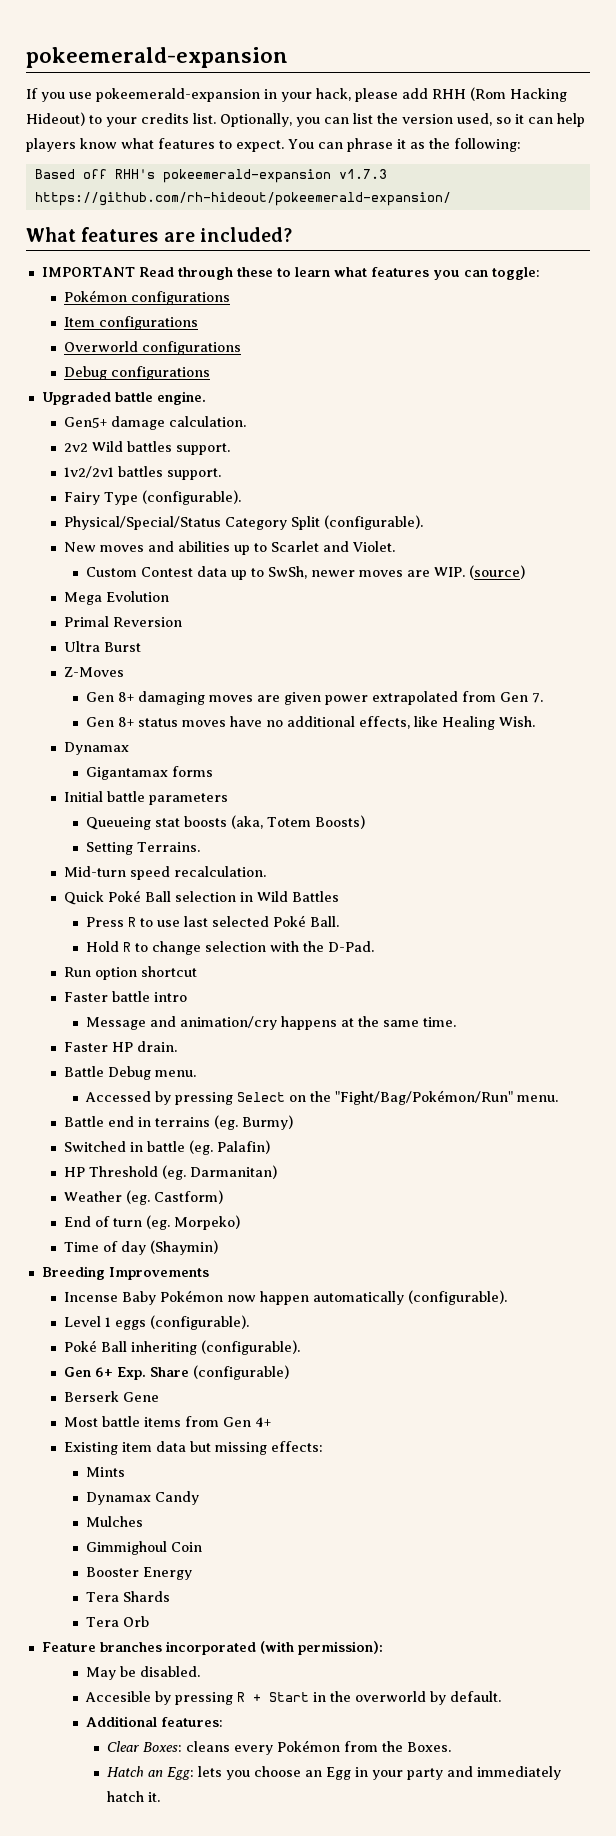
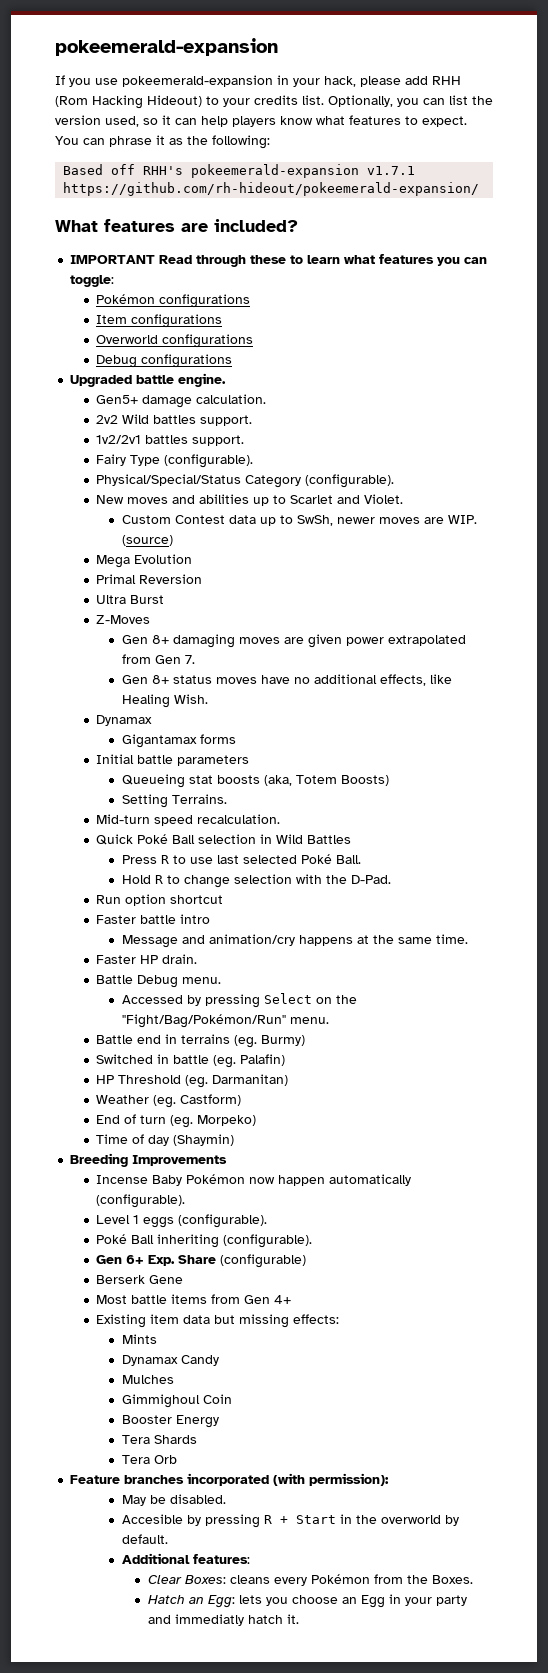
- Based off RHH's pokeemerald-expansion v1.7.3 https://github.com/rh-hideout/pokeemerald-expansion/
+ Based off RHH's pokeemerald-expansion v1.7.1 https://github.com/rh-hideout/pokeemerald-expansion/
- Physical/Special/Status Category Split (configurable).
+ Physical/Special/Status Category (configurable).
- Hatch an Egg: lets you choose an Egg in your party and immediately hatch it.
+ Hatch an Egg: lets you choose an Egg in your party and immediatly hatch it.

